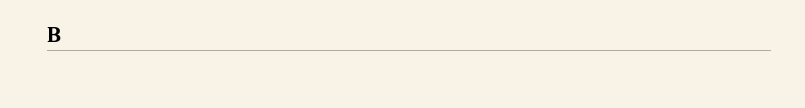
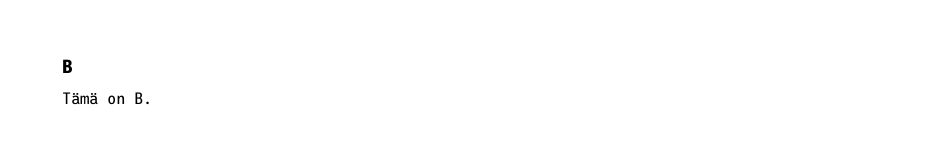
+ Tämä on B.

